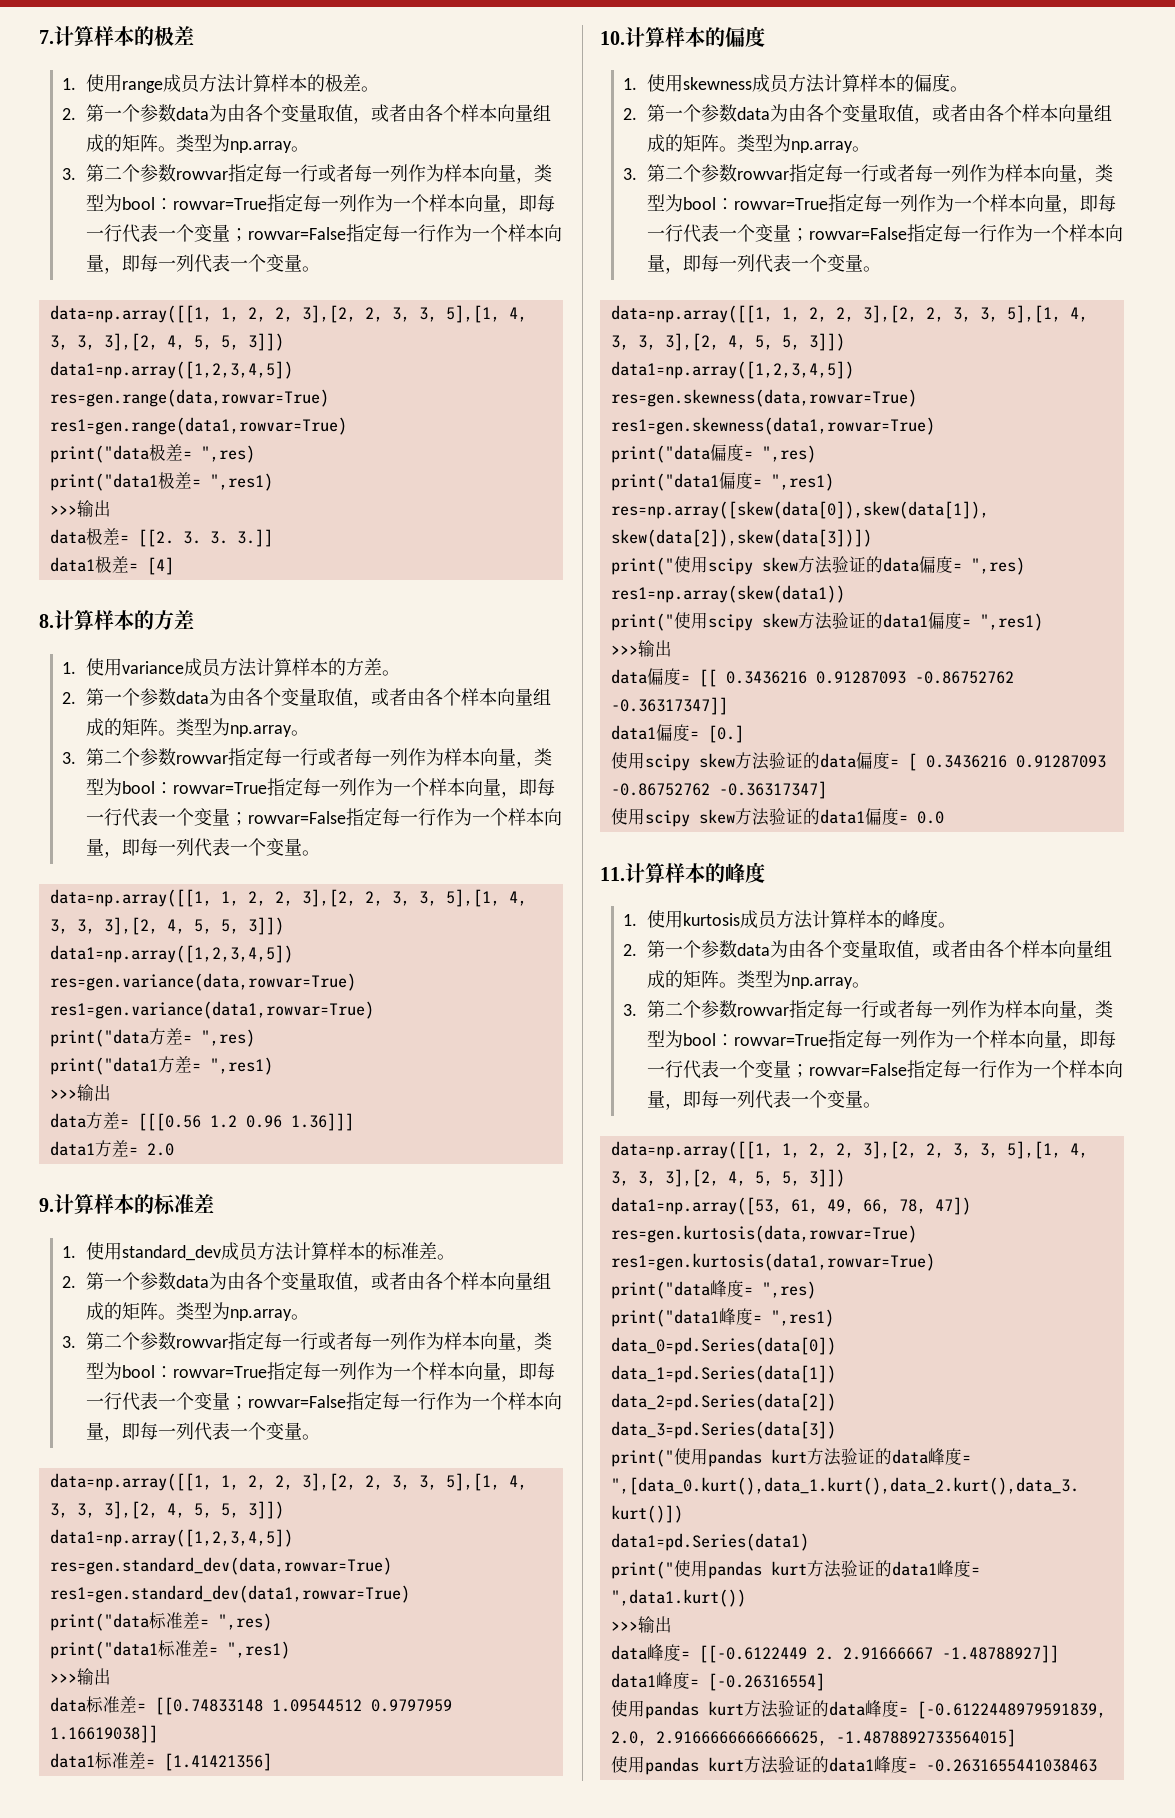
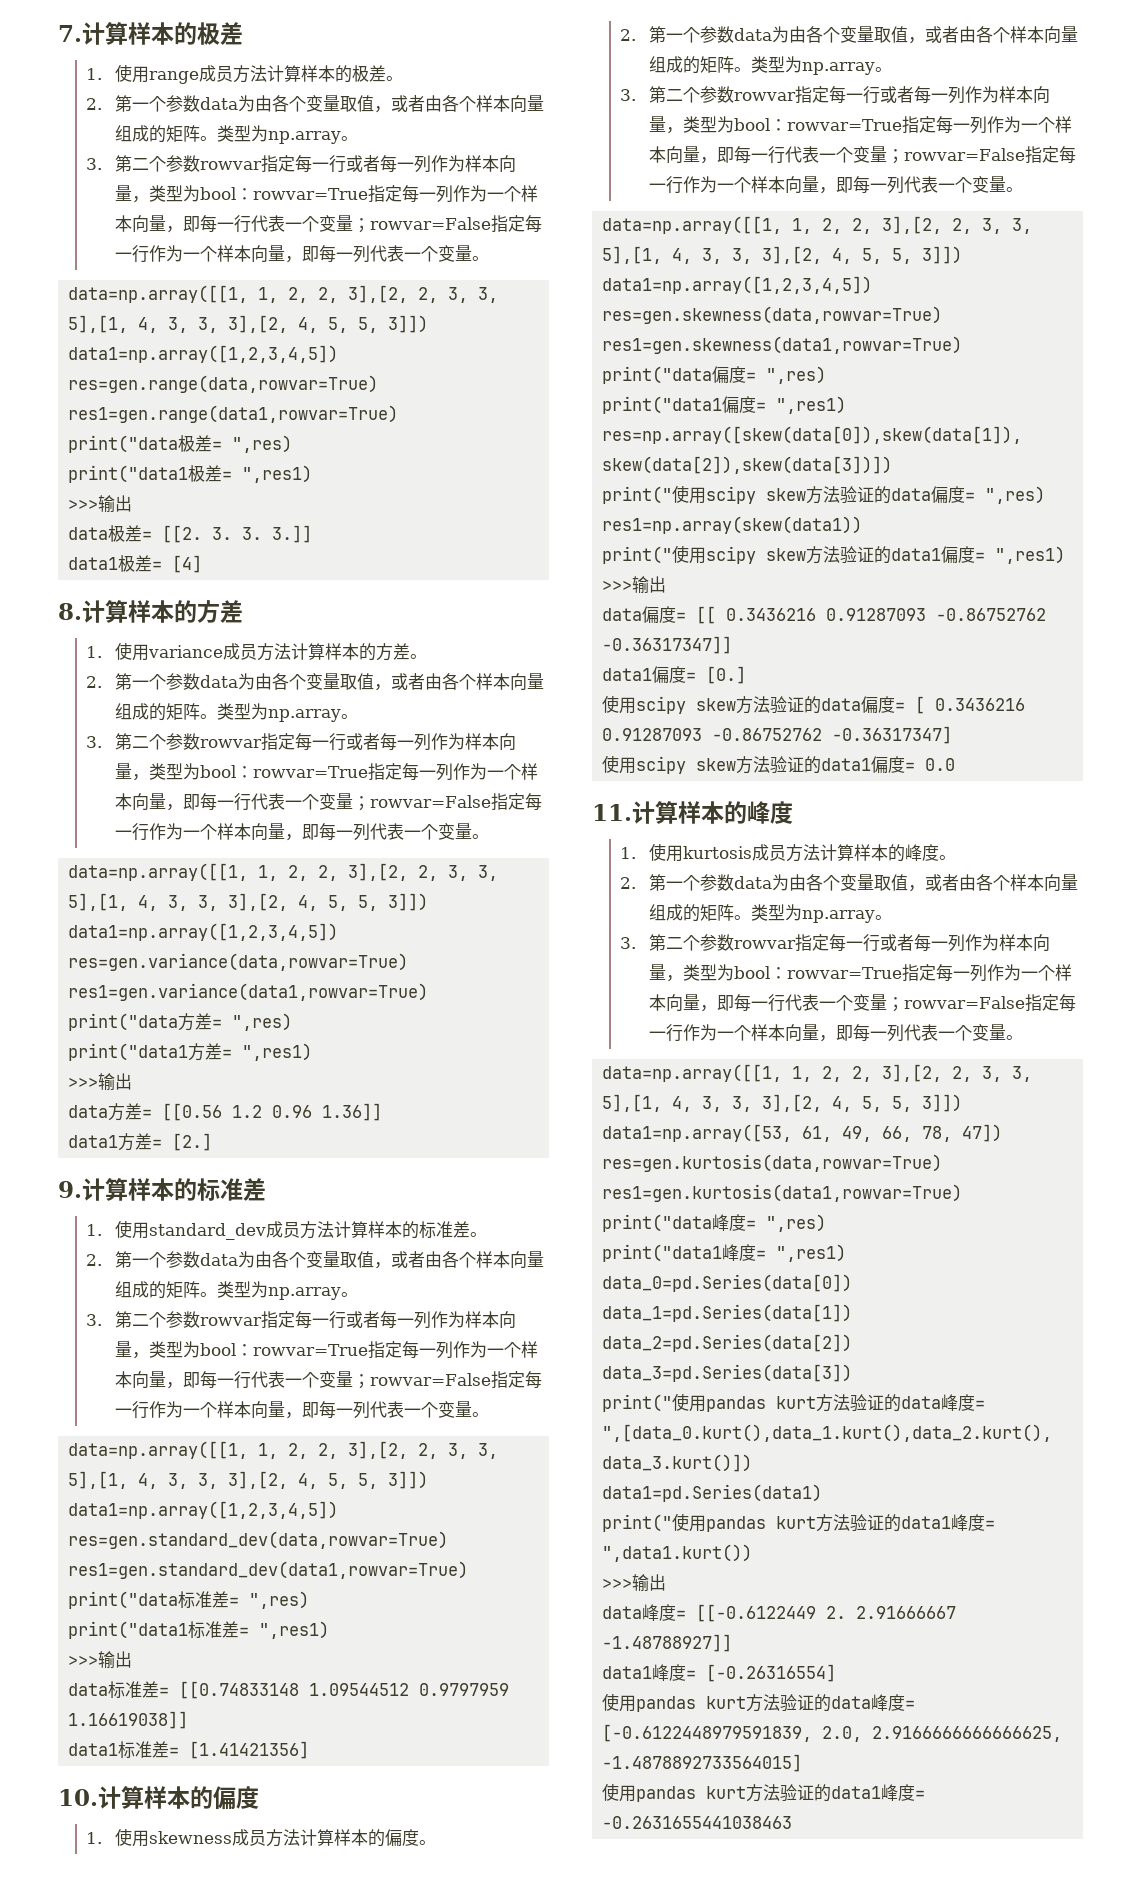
- data方差= [[[0.56 1.2 0.96 1.36]]]
+ data方差= [[0.56 1.2 0.96 1.36]]
- data1方差= 2.0
+ data1方差= [2.]

